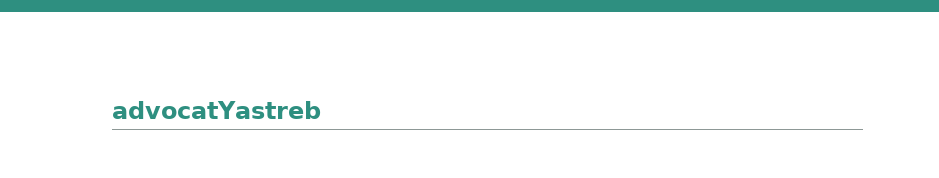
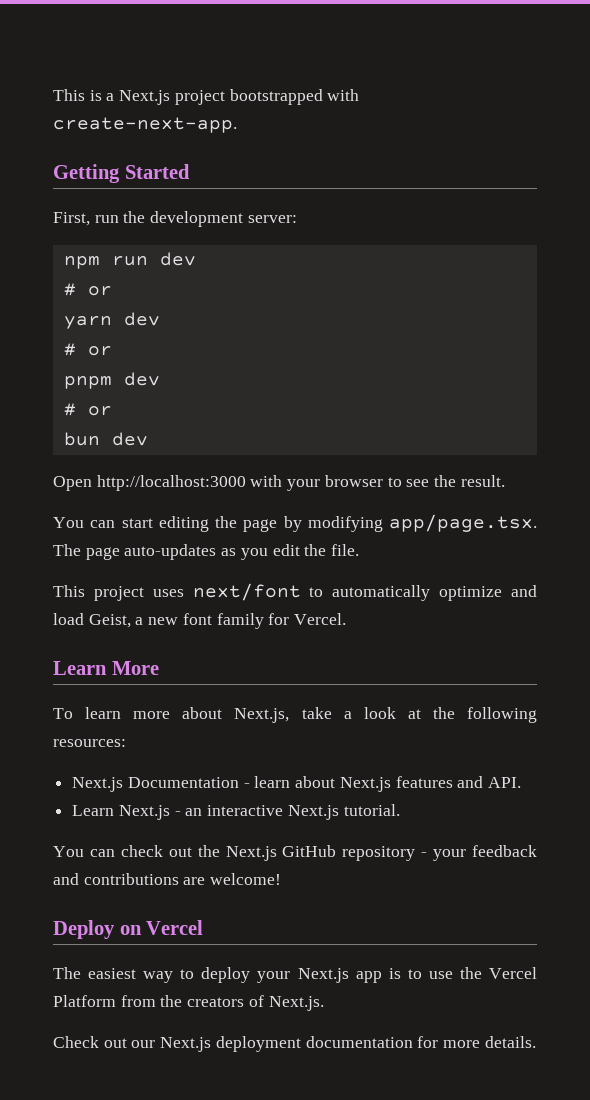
- advocatYastreb
+ This is a Next.js project bootstrapped with create-next-app.
+ Getting Started
+ First, run the development server:
+ npm run dev
+ # or
+ yarn dev
+ # or
+ pnpm dev
+ # or
+ bun dev
+ Open http://localhost:3000 with your browser to see the result.
+ You can start editing the page by modifying app/page.tsx. The page auto-updates as you edit the file.
+ This project uses next/font to automatically optimize and load Geist, a new font family for Vercel.
+ Learn More
+ To learn more about Next.js, take a look at the following resources:
+ Next.js Documentation - learn about Next.js features and API.
+ Learn Next.js - an interactive Next.js tutorial.
+ You can check out the Next.js GitHub repository - your feedback and contributions are welcome!
+ Deploy on Vercel
+ The easiest way to deploy your Next.js app is to use the Vercel Platform from the creators of Next.js.
+ Check out our Next.js deployment documentation for more details.

